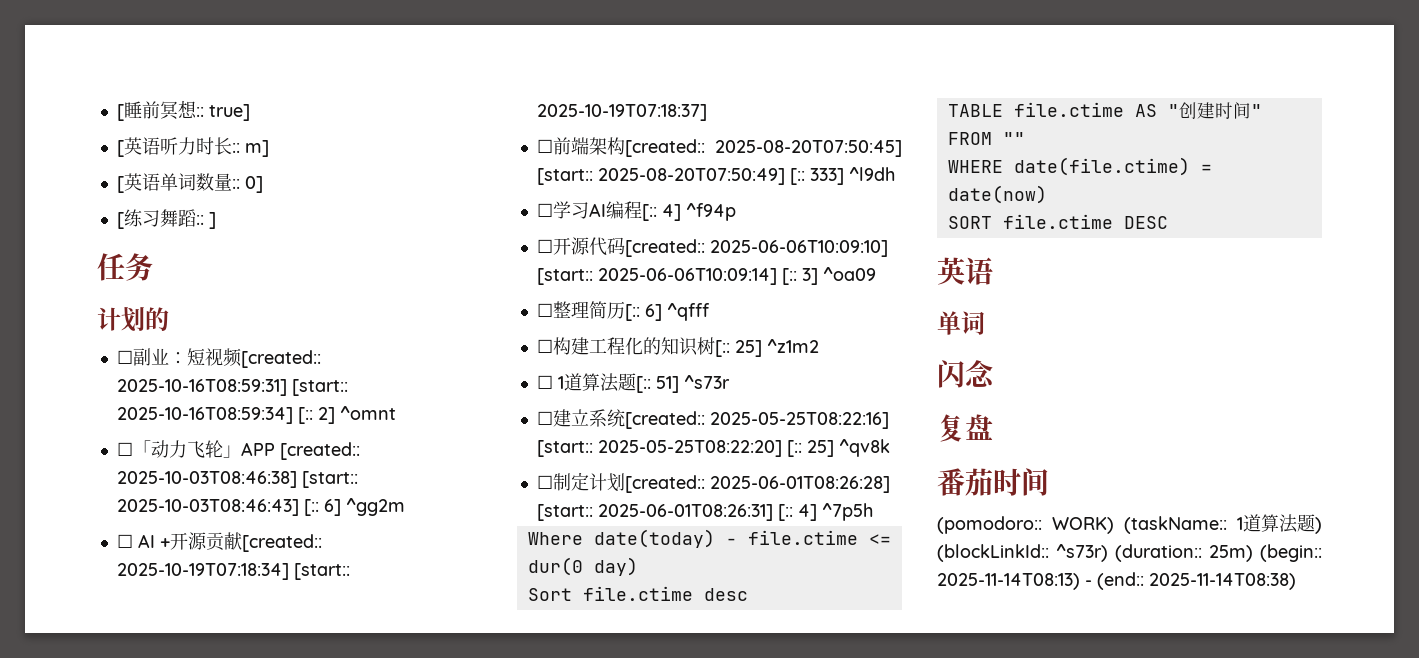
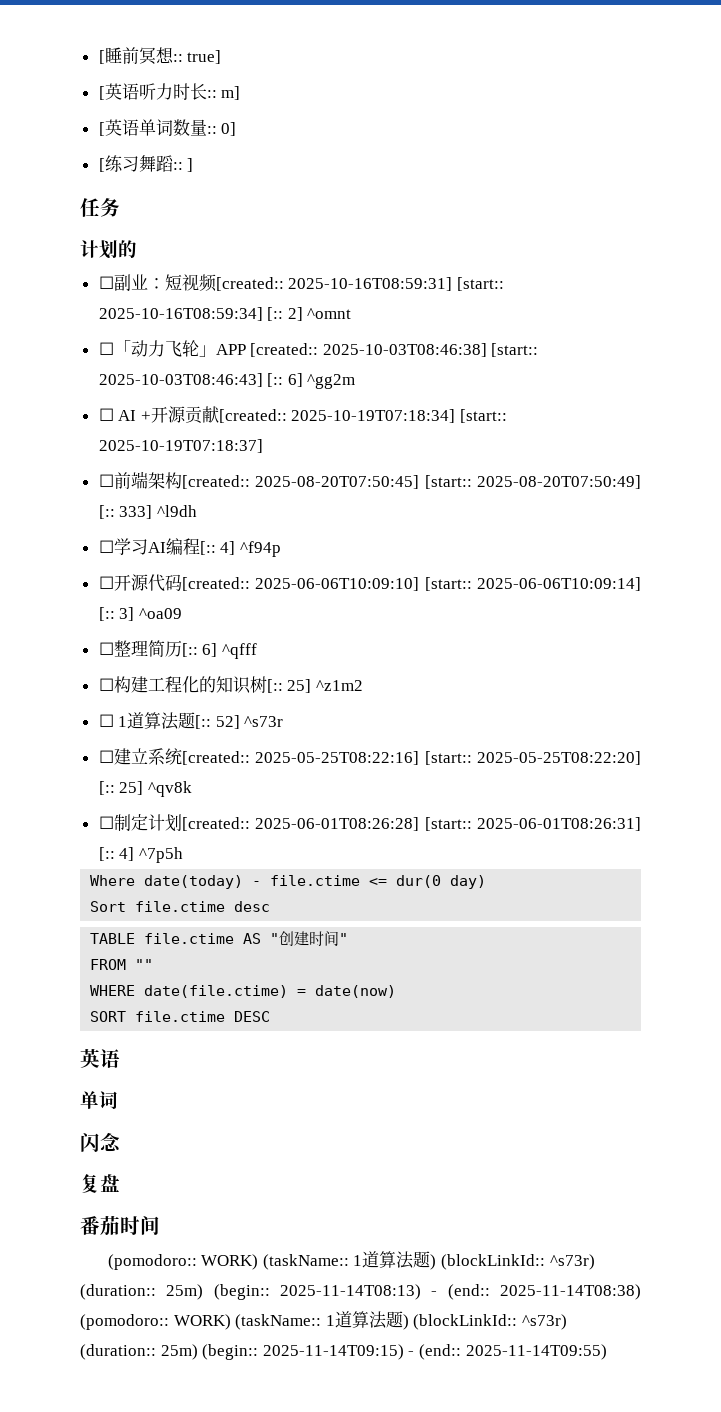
- ☐ 1道算法题[:: 51] ^s73r
+ ☐ 1道算法题[:: 52] ^s73r
- (pomodoro:: WORK) (taskName:: 1道算法题) (blockLinkId:: ^s73r) (duration:: 25m) (begin:: 2025-11-14T08:13) - (end:: 2025-11-14T08:38)
+ (pomodoro:: WORK) (taskName:: 1道算法题) (blockLinkId:: ^s73r) (duration:: 25m) (begin:: 2025-11-14T08:13) - (end:: 2025-11-14T08:38) (pomodoro:: WORK) (taskName:: 1道算法题) (blockLinkId:: ^s73r) (duration:: 25m) (begin:: 2025-11-14T09:15) - (end:: 2025-11-14T09:55)

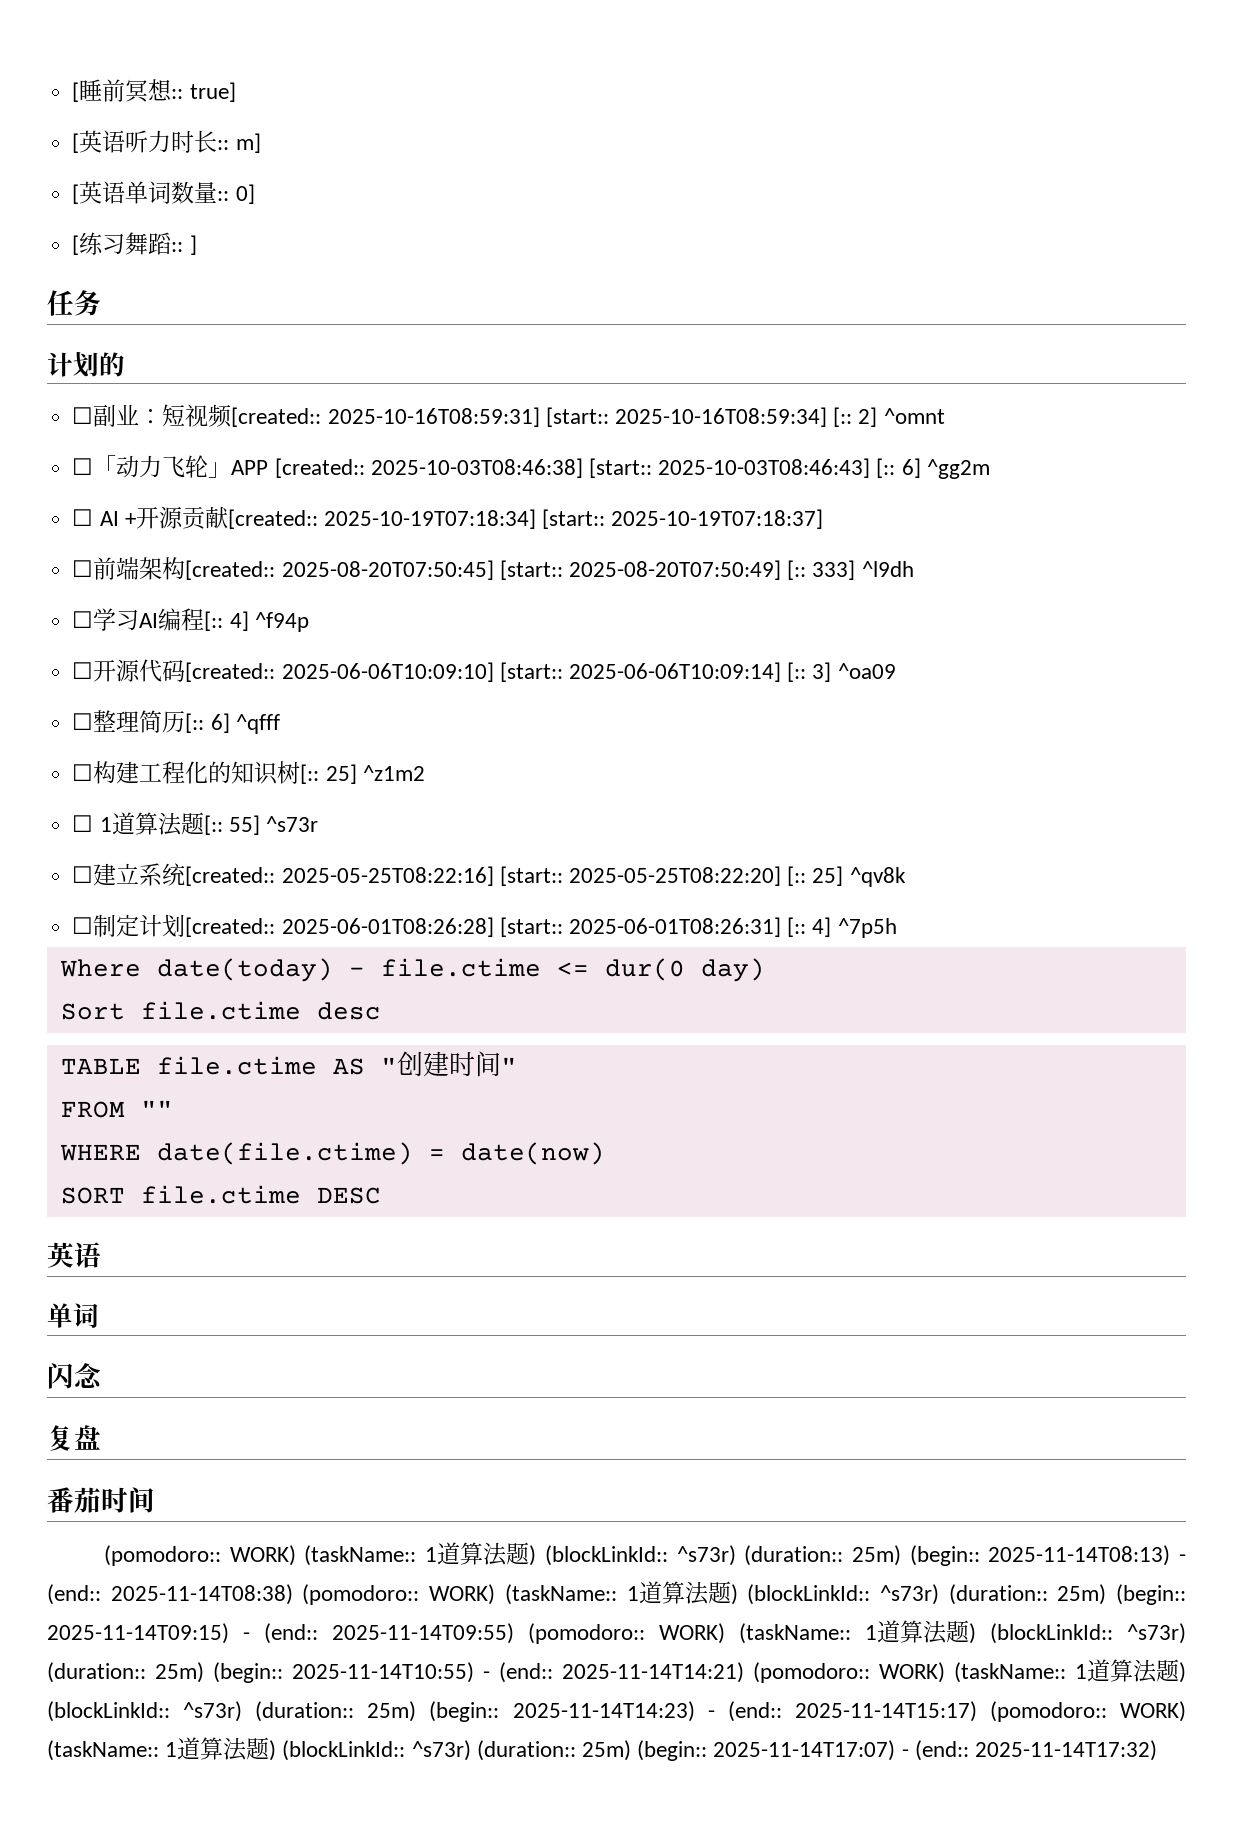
- ☐ 1道算法题[:: 52] ^s73r
+ ☐ 1道算法题[:: 55] ^s73r
- (pomodoro:: WORK) (taskName:: 1道算法题) (blockLinkId:: ^s73r) (duration:: 25m) (begin:: 2025-11-14T08:13) - (end:: 2025-11-14T08:38) (pomodoro:: WORK) (taskName:: 1道算法题) (blockLinkId:: ^s73r) (duration:: 25m) (begin:: 2025-11-14T09:15) - (end:: 2025-11-14T09:55)
+ (pomodoro:: WORK) (taskName:: 1道算法题) (blockLinkId:: ^s73r) (duration:: 25m) (begin:: 2025-11-14T08:13) - (end:: 2025-11-14T08:38) (pomodoro:: WORK) (taskName:: 1道算法题) (blockLinkId:: ^s73r) (duration:: 25m) (begin:: 2025-11-14T09:15) - (end:: 2025-11-14T09:55) (pomodoro:: WORK) (taskName:: 1道算法题) (blockLinkId:: ^s73r) (duration:: 25m) (begin:: 2025-11-14T10:55) - (end:: 2025-11-14T14:21) (pomodoro:: WORK) (taskName:: 1道算法题) (blockLinkId:: ^s73r) (duration:: 25m) (begin:: 2025-11-14T14:23) - (end:: 2025-11-14T15:17) (pomodoro:: WORK) (taskName:: 1道算法题) (blockLinkId:: ^s73r) (duration:: 25m) (begin:: 2025-11-14T17:07) - (end:: 2025-11-14T17:32)

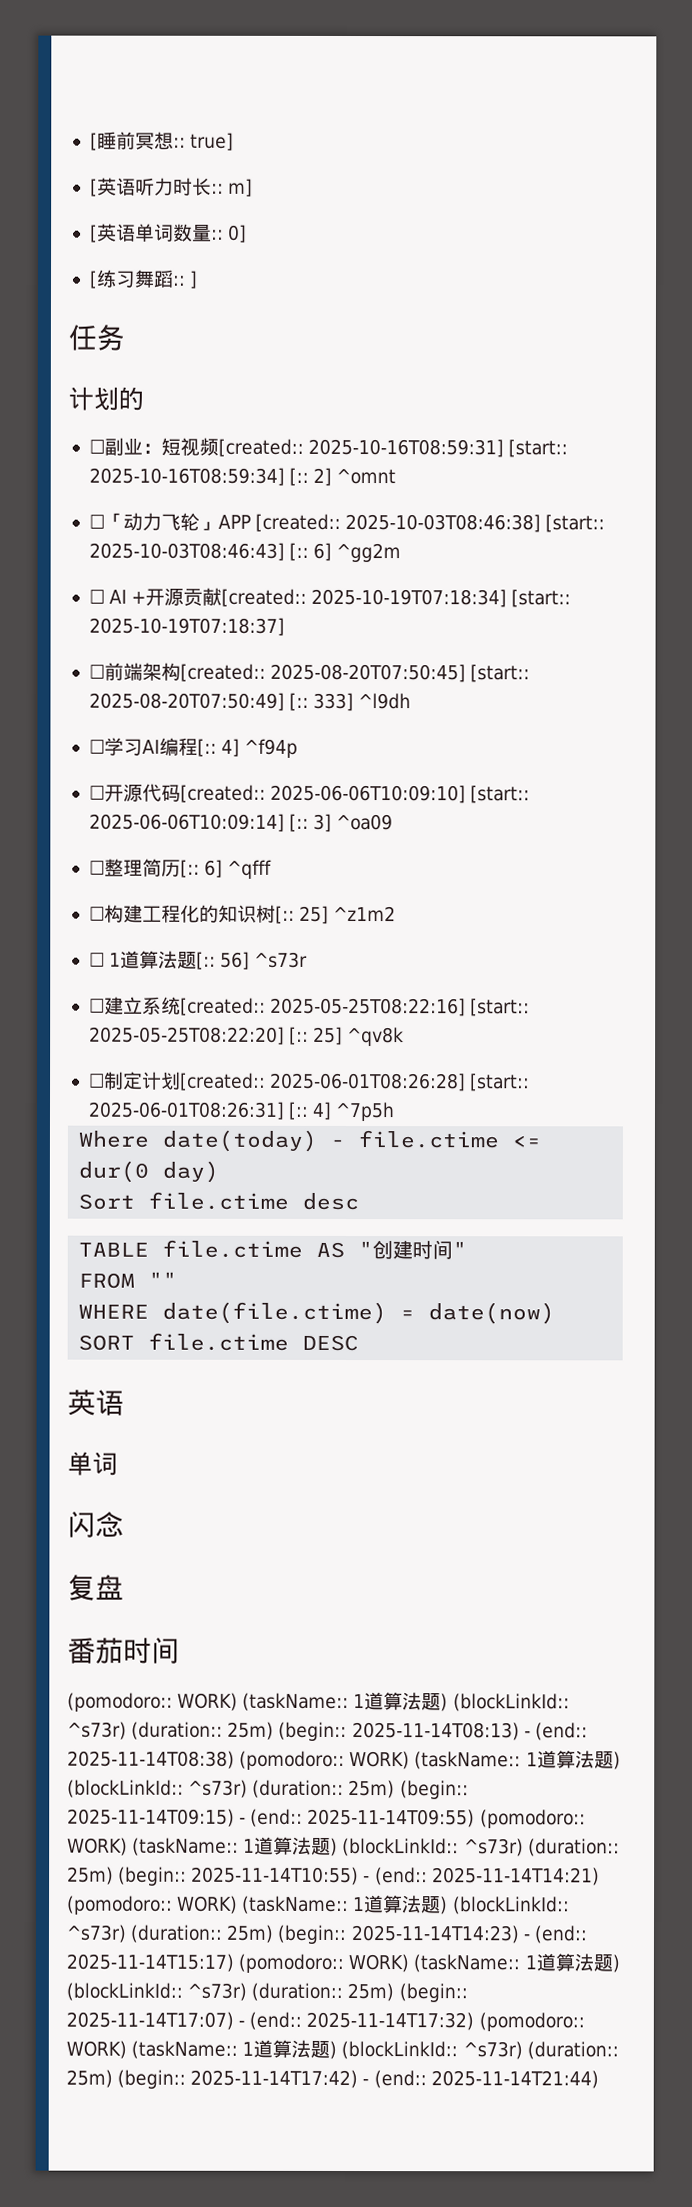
- ☐ 1道算法题[:: 55] ^s73r
+ ☐ 1道算法题[:: 56] ^s73r
- 2025-11-14T17:32)
+ 2025-11-14T17:32) (pomodoro:: WORK) (taskName:: 1道算法题) (blockLinkId:: ^s73r) (duration:: 25m) (begin:: 2025-11-14T17:42) - (end:: 2025-11-14T21:44)

